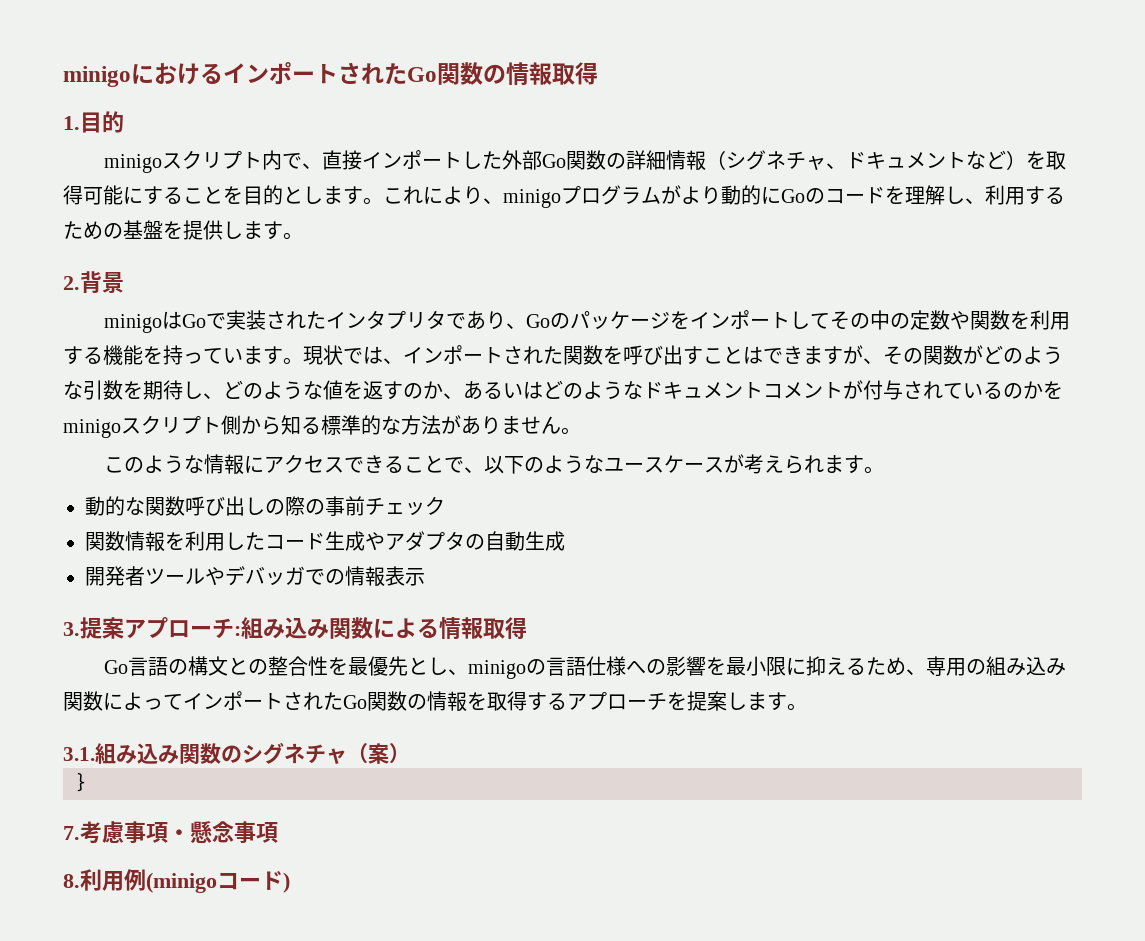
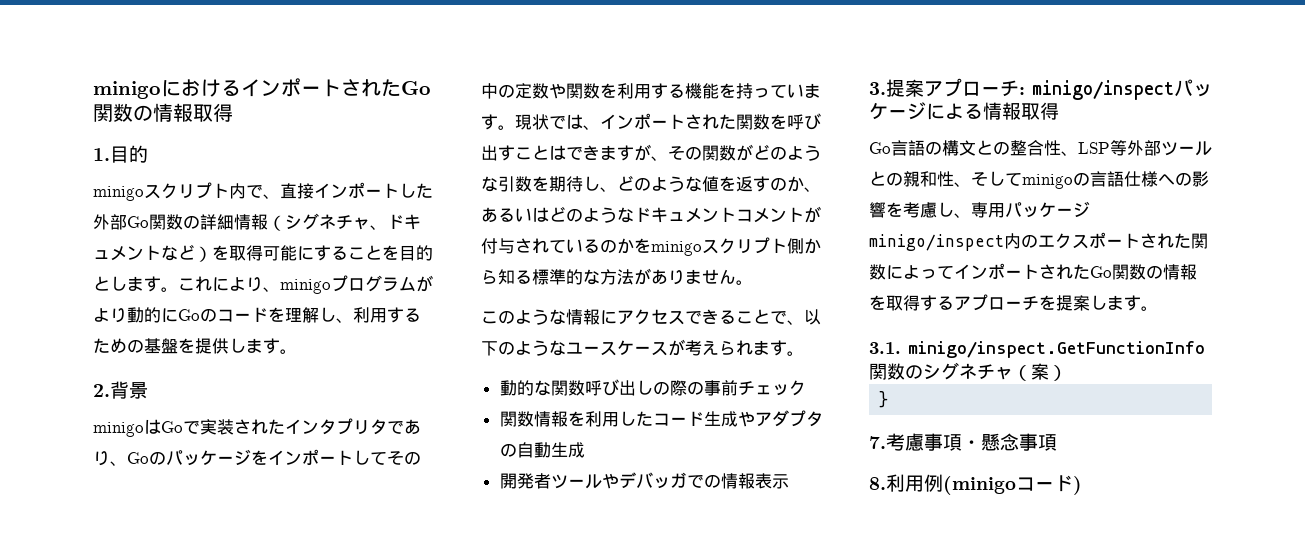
- 3.提案アプローチ:組み込み関数による情報取得
+ 3.提案アプローチ: minigo/inspectパッケージによる情報取得
- Go言語の構文との整合性を最優先とし、minigoの言語仕様への影響を最小限に抑えるため、専用の組み込み関数によってインポートされたGo関数の情報を取得するアプローチを提案します。
+ Go言語の構文との整合性、LSP等外部ツールとの親和性、そしてminigoの言語仕様への影響を考慮し、専用パッケージminigo/inspect内のエクスポートされた関数によってインポートされたGo関数の情報を取得するアプローチを提案します。
- 3.1.組み込み関数のシグネチャ（案）
+ 3.1. minigo/inspect.GetFunctionInfo関数のシグネチャ（案）

